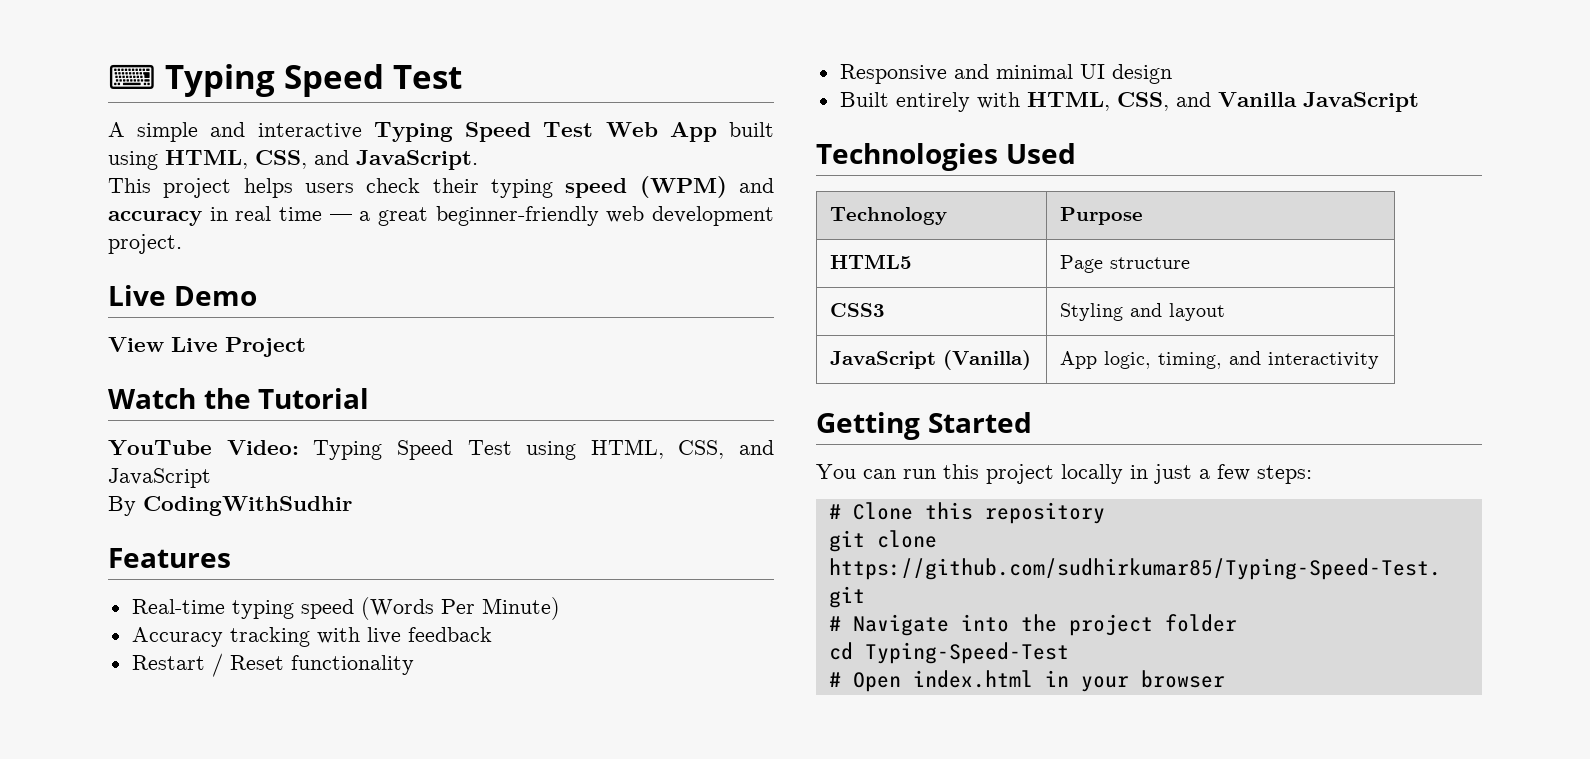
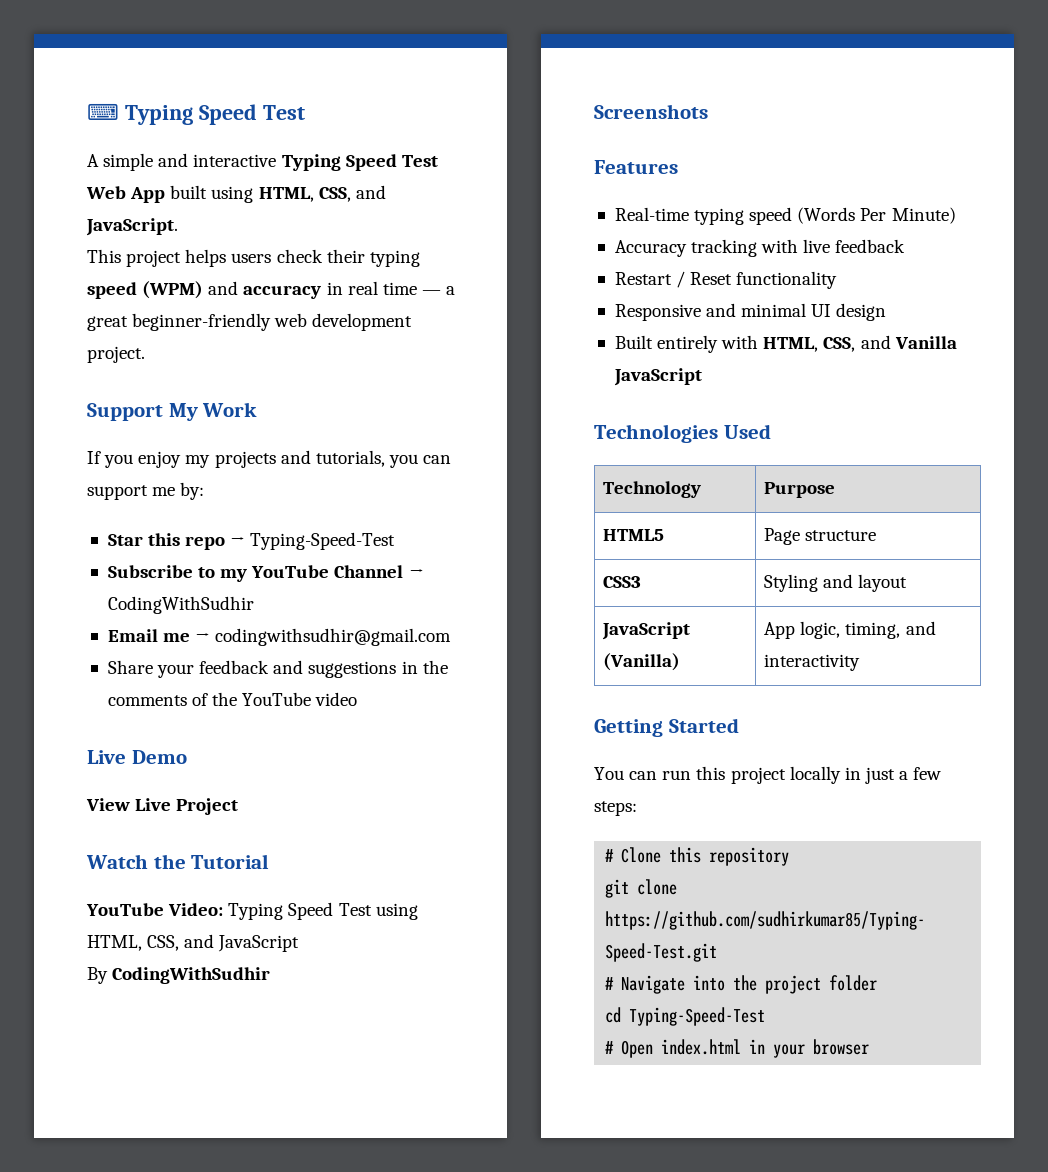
+ Support My Work
+ If you enjoy my projects and tutorials, you can support me by:
+ Star this repo → Typing-Speed-Test
+ Subscribe to my YouTube Channel → CodingWithSudhir
+ Email me → codingwithsudhir@gmail.com
+ Share your feedback and suggestions in the comments of the YouTube video
+ Screenshots

